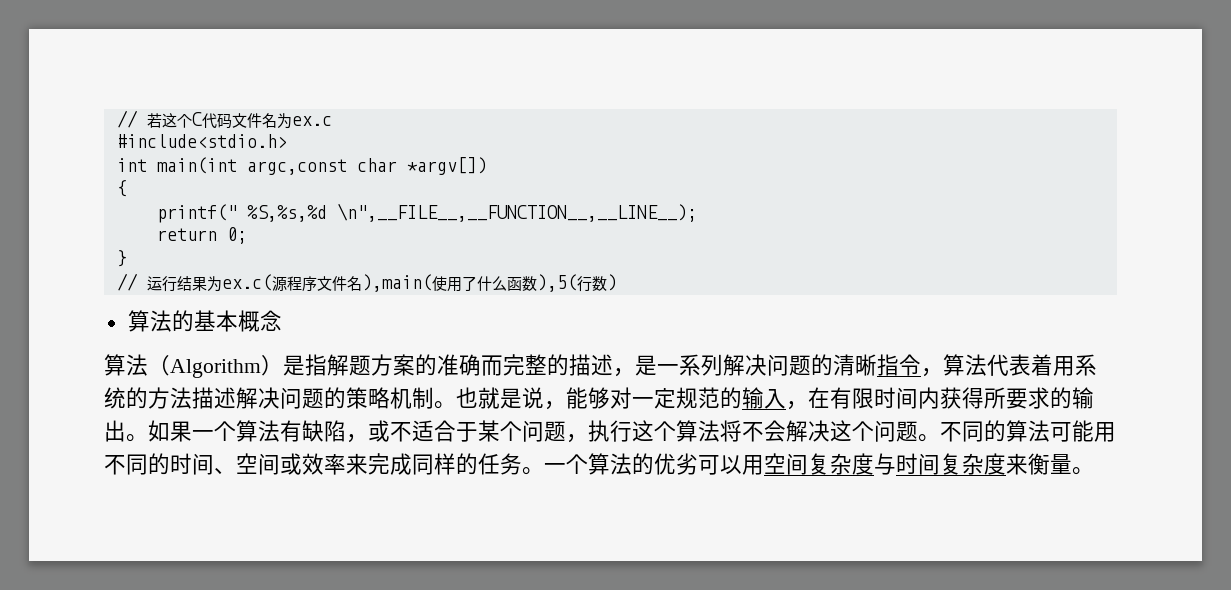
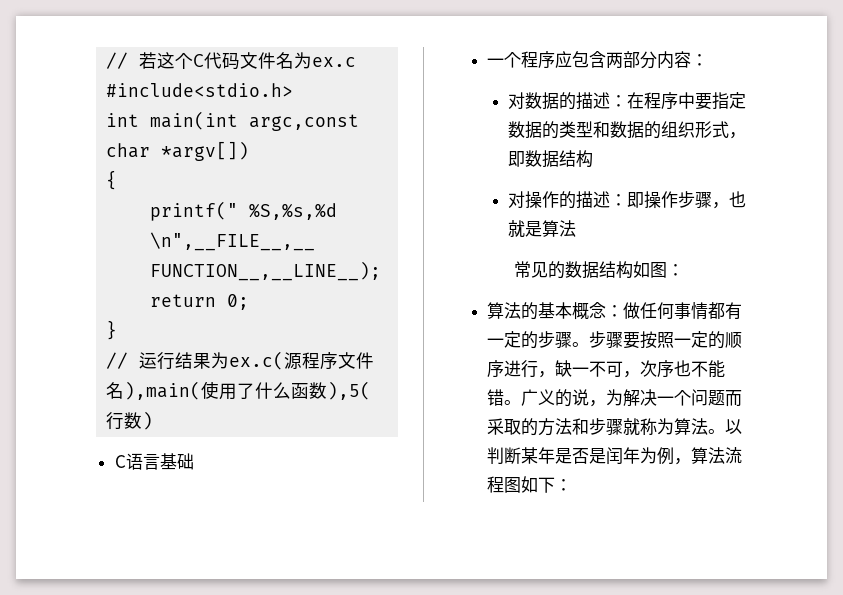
- 算法的基本概念
- 算法（Algorithm）是指解题方案的准确而完整的描述，是一系列解决问题的清晰指令，算法代表着用系统的方法描述解决问题的策略机制。也就是说，能够对一定规范的输入，在有限时间内获得所要求的输出。如果一个算法有缺陷，或不适合于某个问题，执行这个算法将不会解决这个问题。不同的算法可能用不同的时间、空间或效率来完成同样的任务。一个算法的优劣可以用空间复杂度与时间复杂度来衡量。
+ C语言基础
+ 一个程序应包含两部分内容：
+ 对数据的描述：在程序中要指定数据的类型和数据的组织形式，即数据结构
+ 对操作的描述：即操作步骤，也就是算法
+ 常见的数据结构如图：
+ 算法的基本概念：做任何事情都有一定的步骤。步骤要按照一定的顺序进行，缺一不可，次序也不能错。广义的说，为解决一个问题而采取的方法和步骤就称为算法。以判断某年是否是闰年为例，算法流程图如下：

